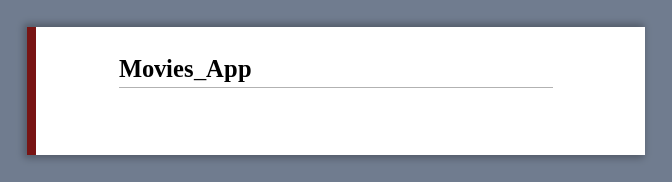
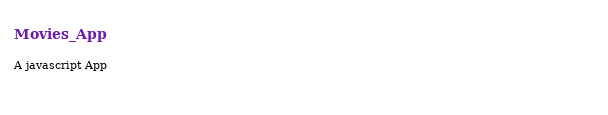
+ A javascript App

